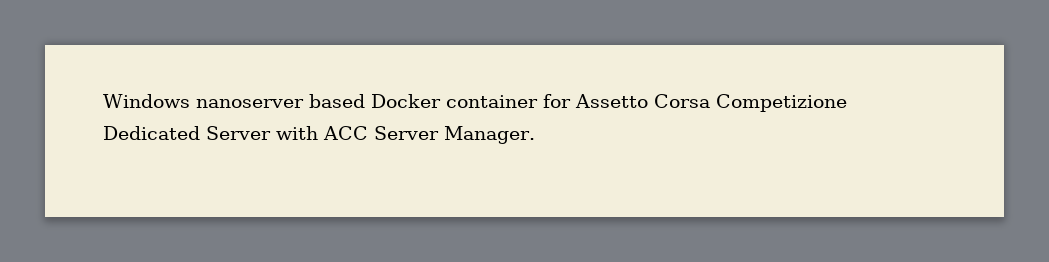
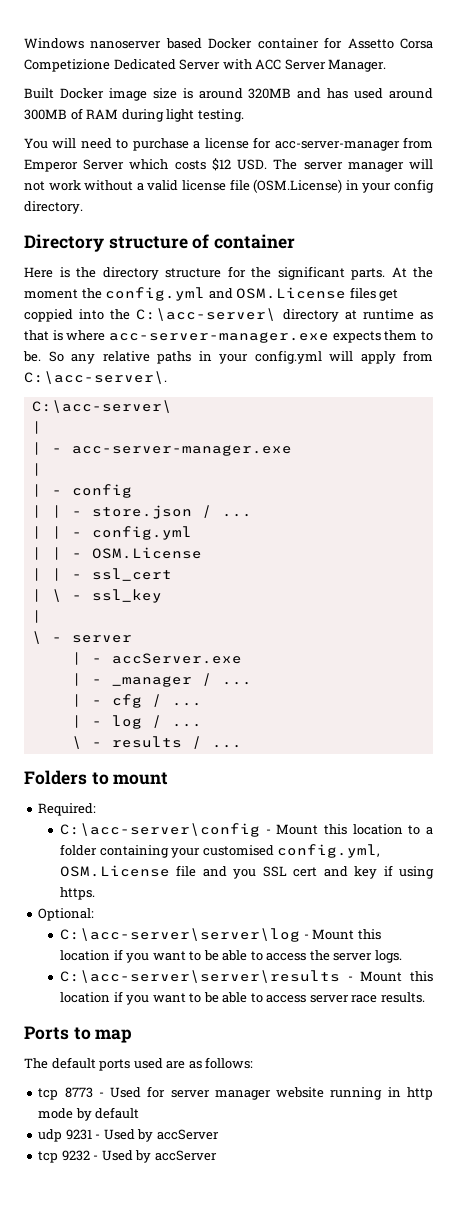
+ Built Docker image size is around 320MB and has used around 300MB of RAM during light testing.
+ You will need to purchase a license for acc-server-manager from Emperor Server which costs $12 USD. The server manager will not work without a valid license file (OSM.License) in your config directory.
+ Directory structure of container
+ Here is the directory structure for the significant parts. At the moment the config.yml and OSM.License files get coppied into the C:\acc-server\ directory at runtime as that is where acc-server-manager.exe expects them to be. So any relative paths in your config.yml will apply from C:\acc-server\.
+ C:\acc-server\
+ |
+ | - acc-server-manager.exe
+ |
+ | - config
+ | | - store.json / ...
+ | | - config.yml
+ | | - OSM.License
+ | | - ssl_cert
+ | \ - ssl_key
+ |
+ \ - server
+ | - accServer.exe
+ | - _manager / ...
+ | - cfg / ...
+ | - log / ...
+ \ - results / ...
+ Folders to mount
+ Required:
+ C:\acc-server\config - Mount this location to a folder containing your customised config.yml, OSM.License file and you SSL cert and key if using https.
+ Optional:
+ C:\acc-server\server\log - Mount this location if you want to be able to access the server logs.
+ C:\acc-server\server\results - Mount this location if you want to be able to access server race results.
+ Ports to map
+ The default ports used are as follows:
+ tcp 8773 - Used for server manager website running in http mode by default
+ udp 9231 - Used by accServer
+ tcp 9232 - Used by accServer

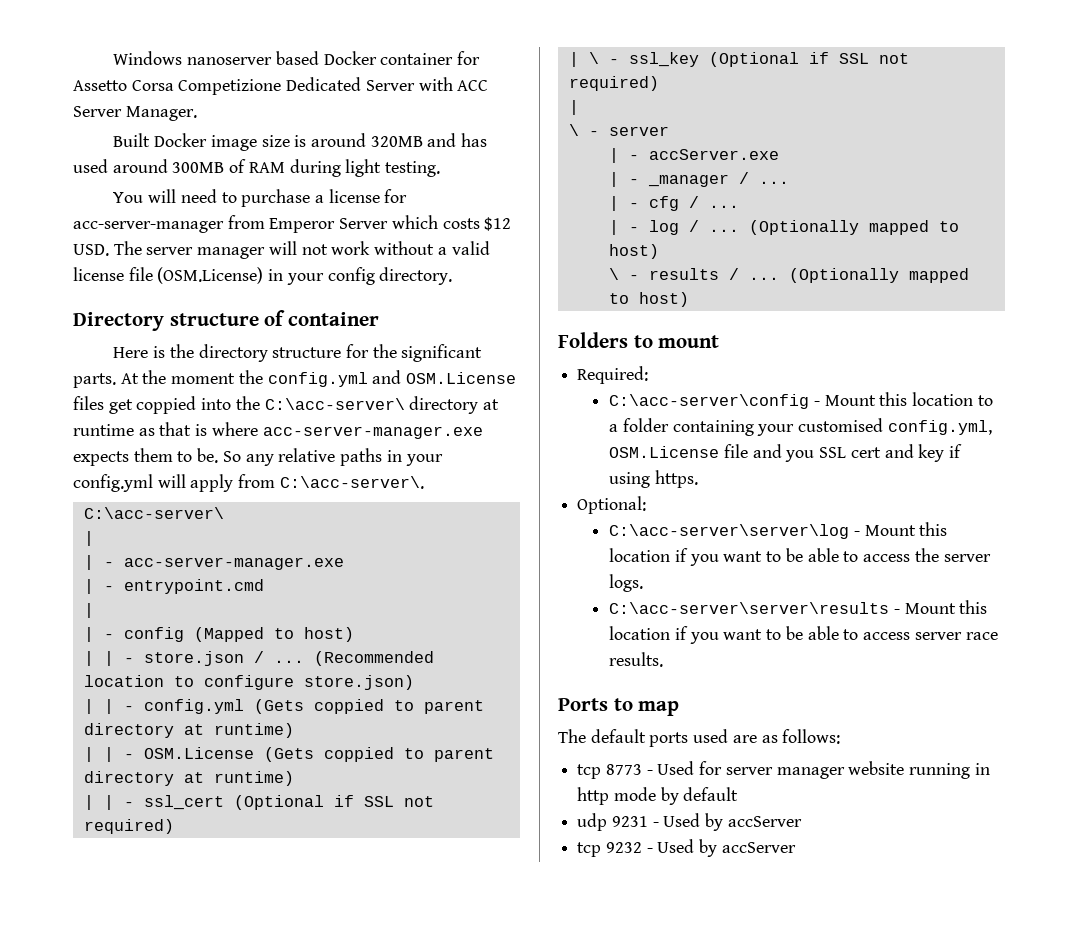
+ | - entrypoint.cmd
- | - config
+ | - config (Mapped to host)
+ (Recommended location to configure store.json)
- | | - config.yml
- | | - OSM.License
+ | | - config.yml (Gets coppied to parent directory at runtime)
+ | | - OSM.License (Gets coppied to parent directory at runtime)
- | | - ssl_cert
+ | | - ssl_cert (Optional if SSL not required)
- | \ - ssl_key
+ | \ - ssl_key (Optional if SSL not required)
- | - log / ...
+ | - log / ... (Optionally mapped to host)
- \ - results / ...
+ \ - results / ... (Optionally mapped to host)

